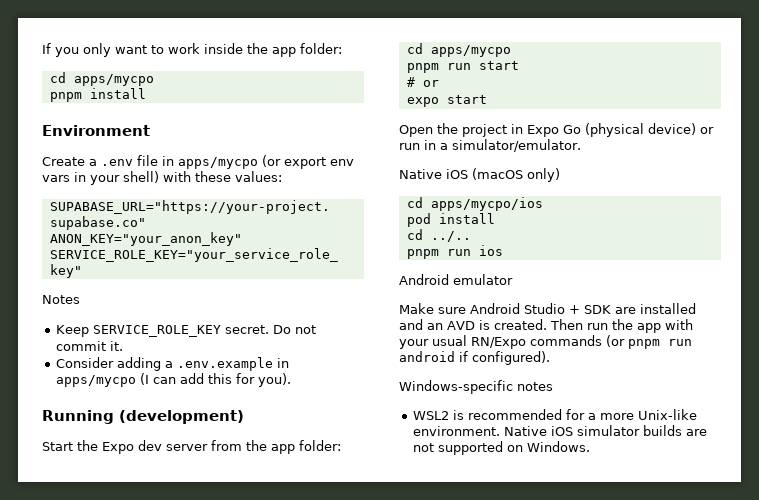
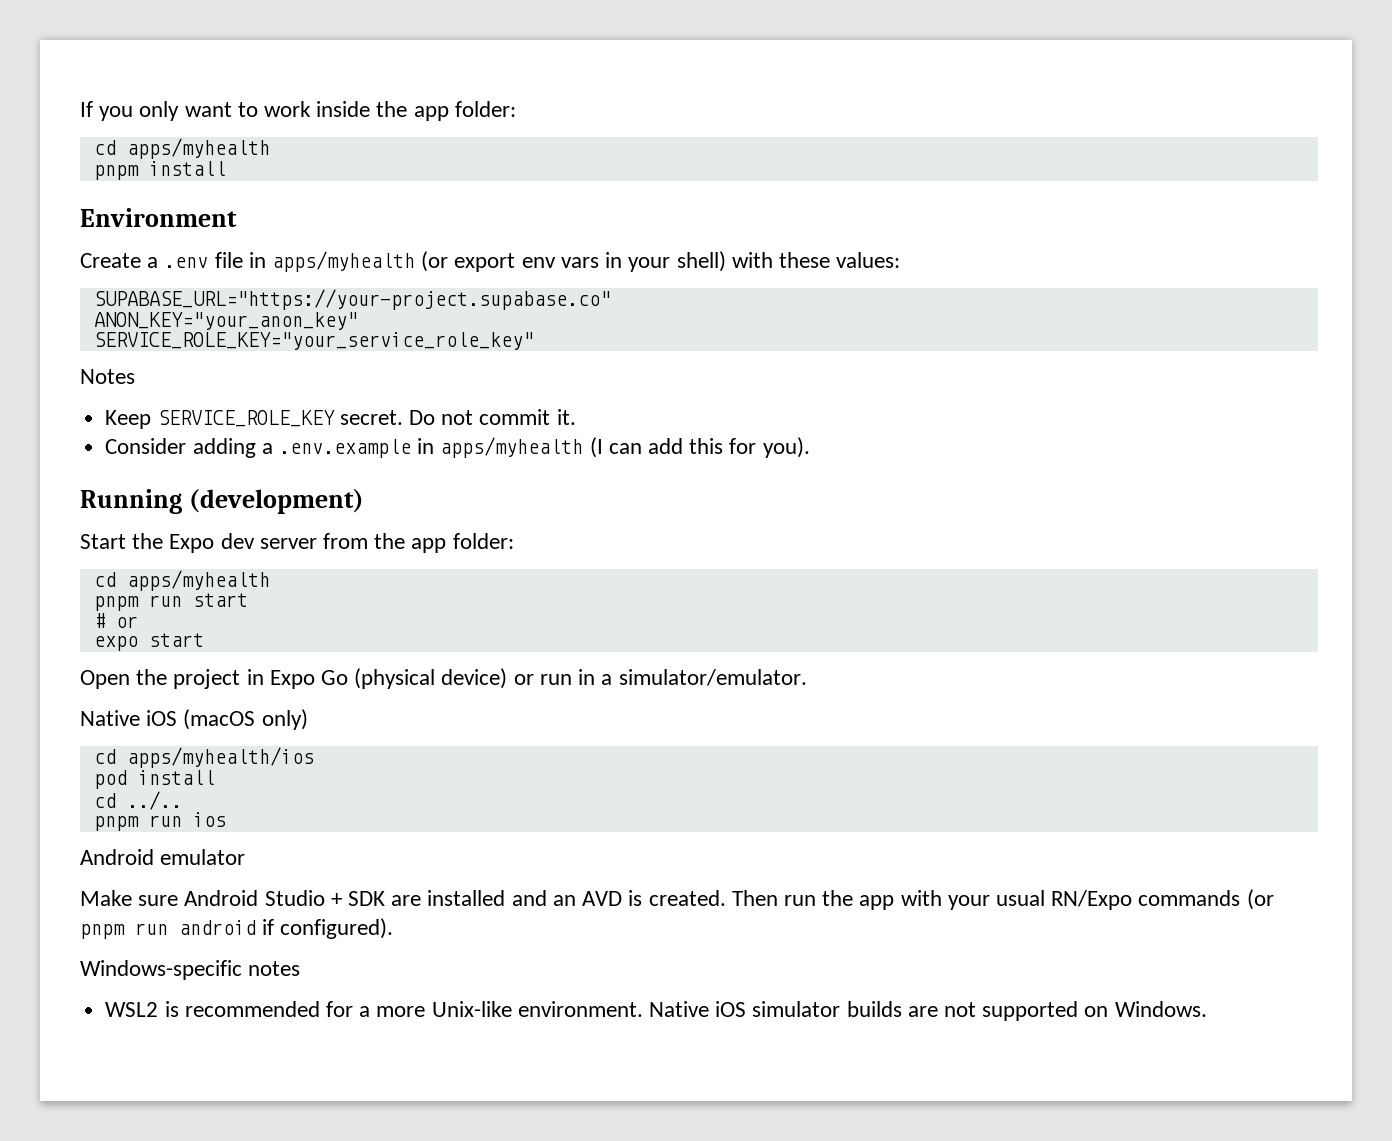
  If you only want to work inside the app folder:
- cd apps/mycpo
+ cd apps/myhealth
- Create a .env file in apps/mycpo (or export env vars in your shell) with these values:
+ Create a .env file in apps/myhealth (or export env vars in your shell) with these values:
- Consider adding a .env.example in apps/mycpo (I can add this for you).
+ Consider adding a .env.example in apps/myhealth (I can add this for you).
  Start the Expo dev server from the app folder:
- cd apps/mycpo
+ cd apps/myhealth
- cd apps/mycpo/ios
+ cd apps/myhealth/ios

